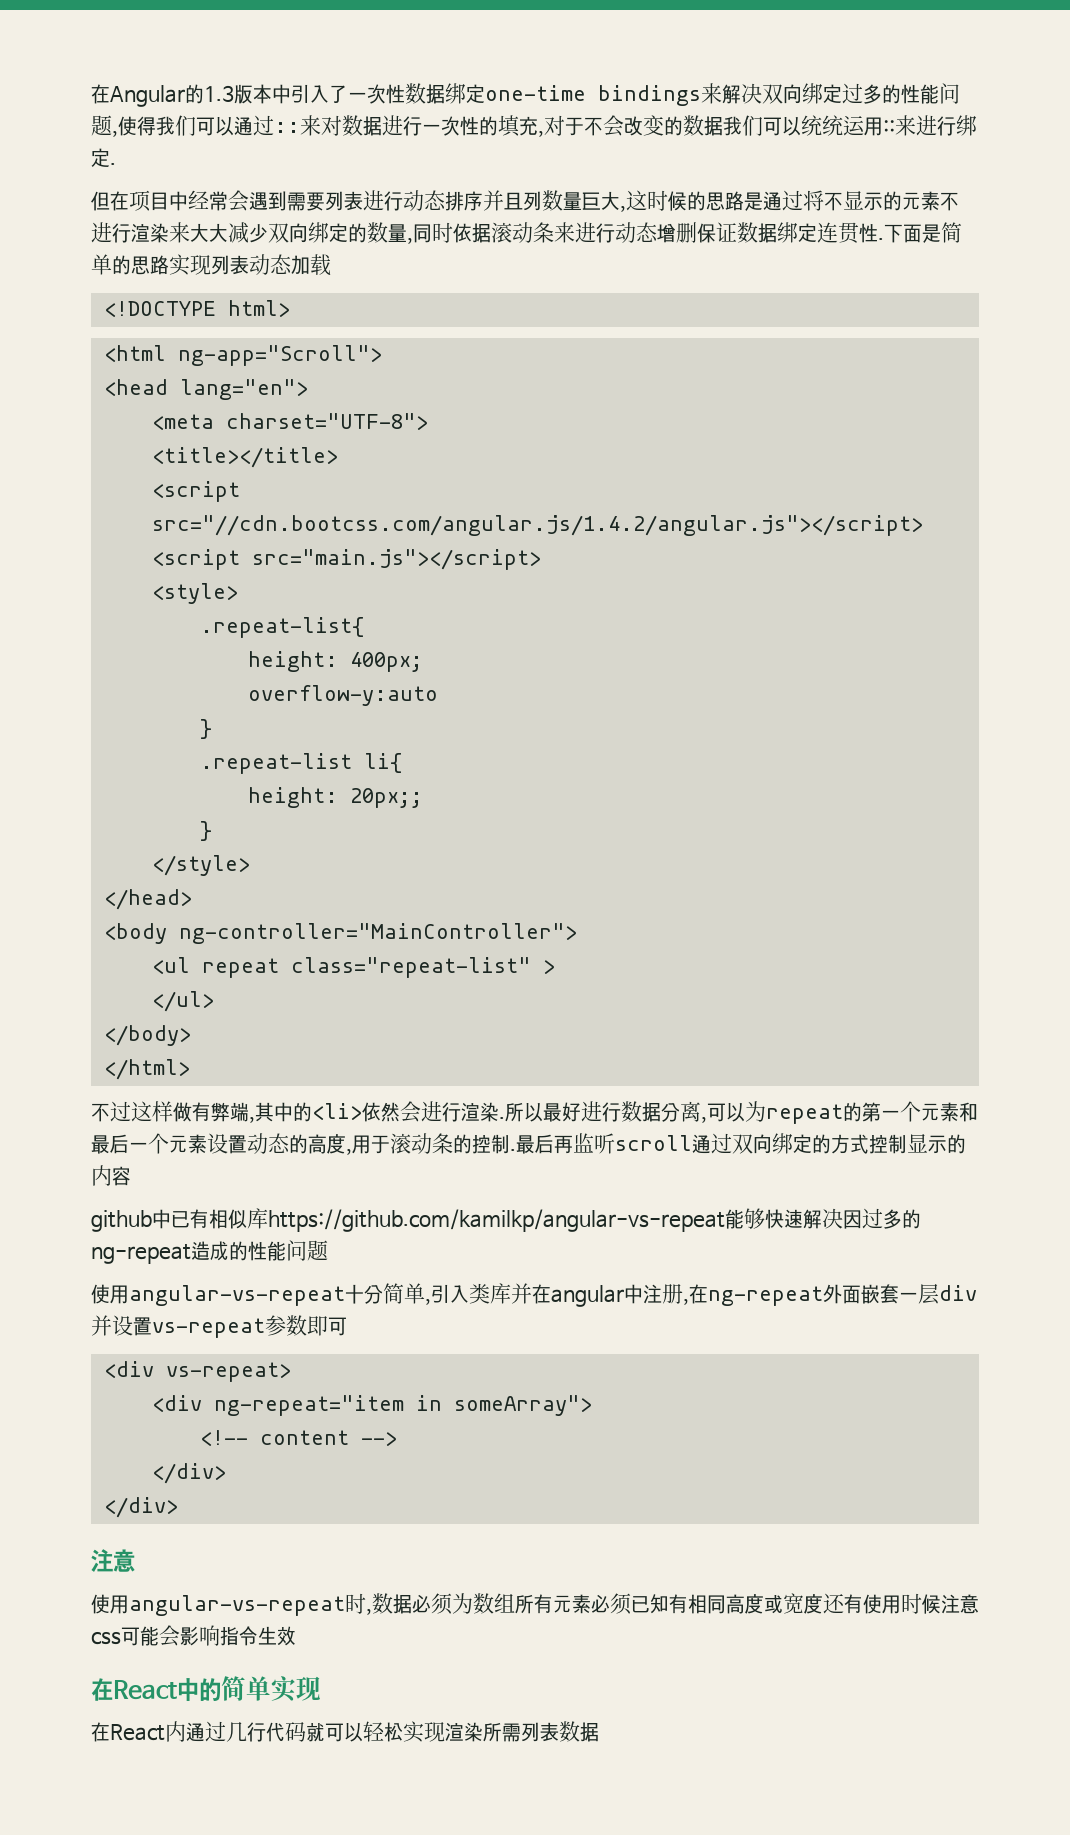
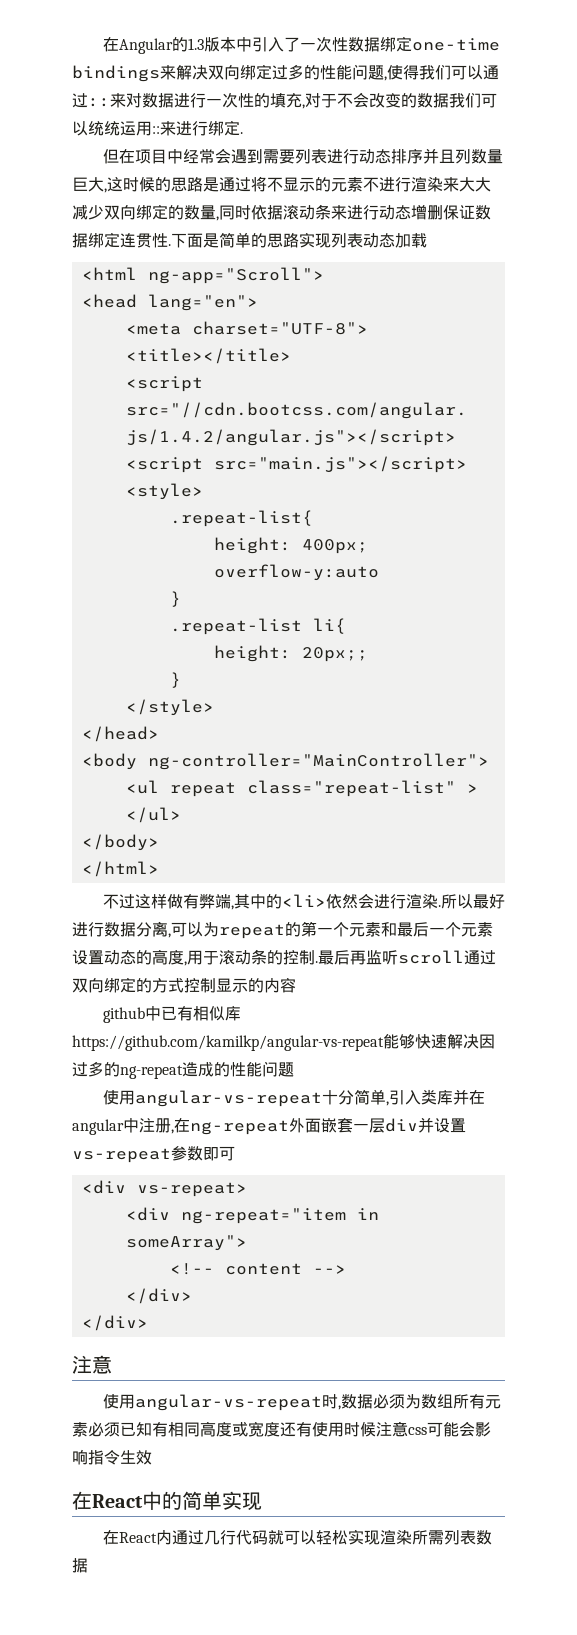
- <!DOCTYPE html>

